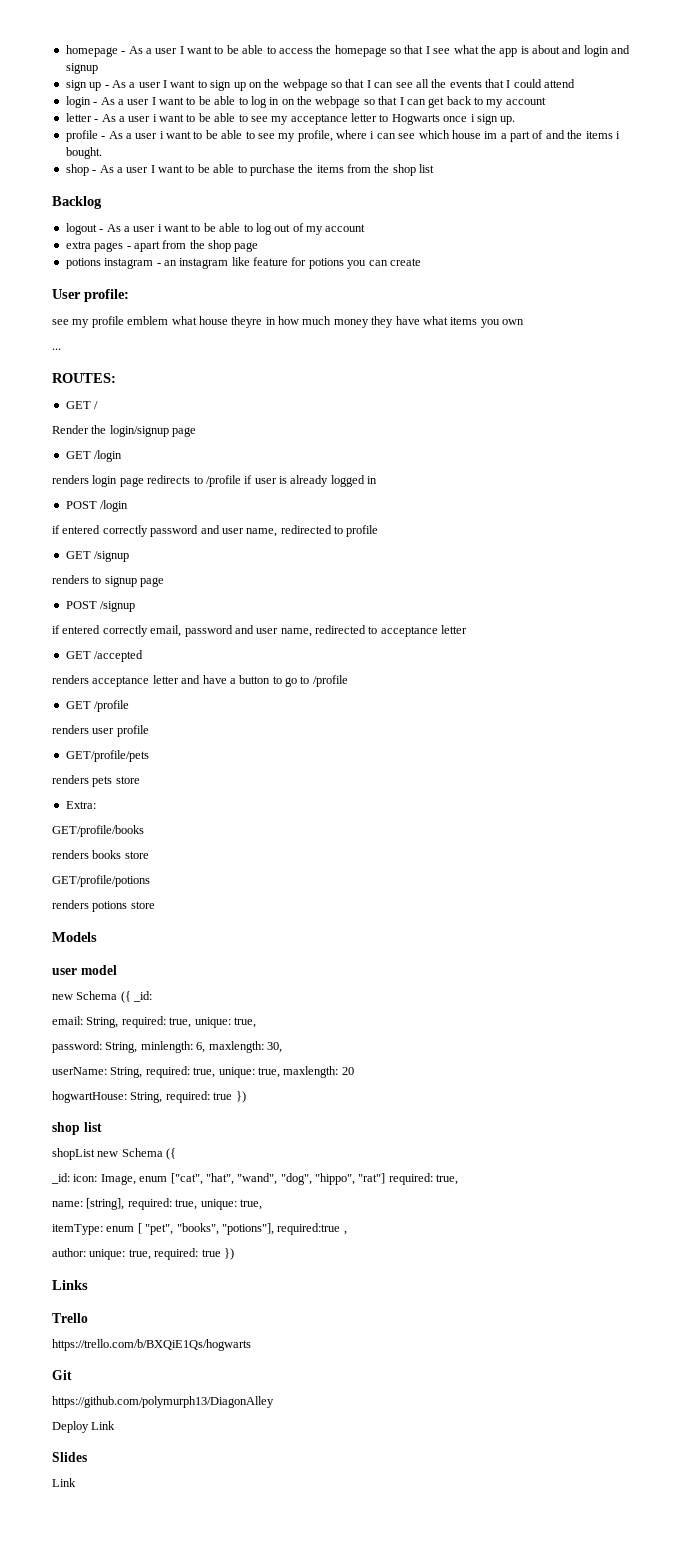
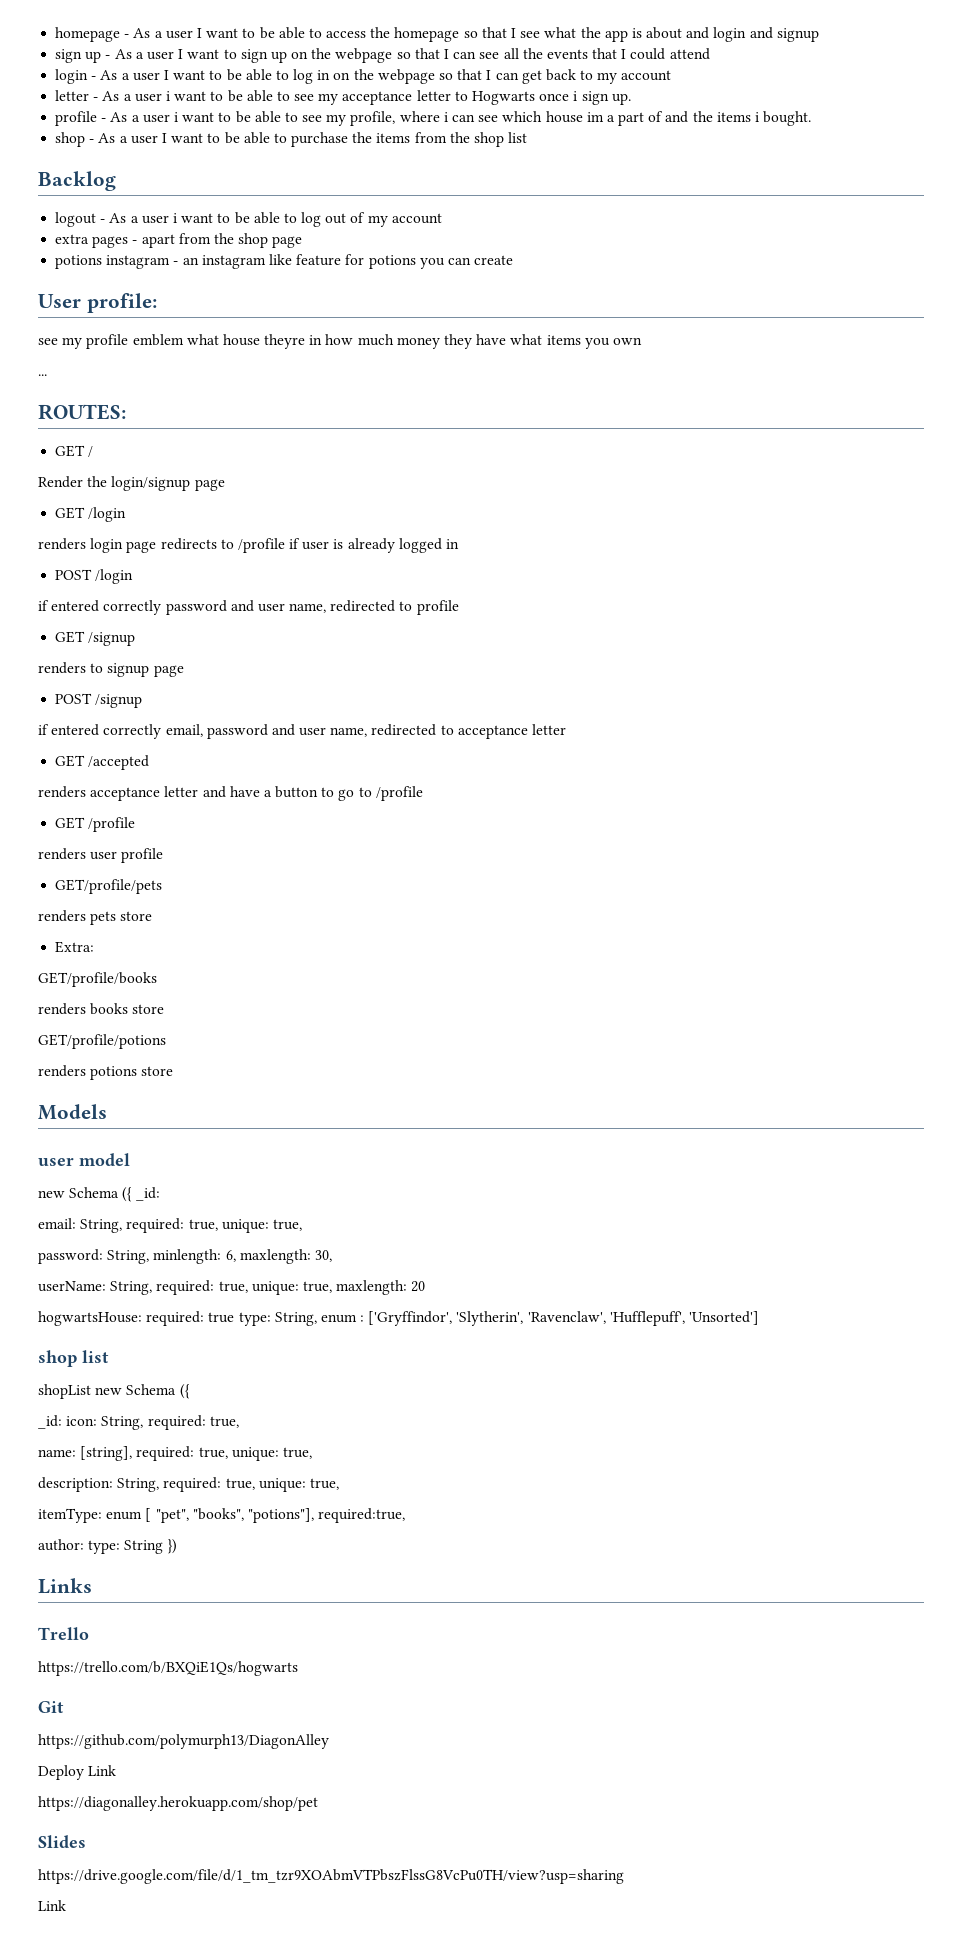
- hogwartHouse: String, required: true })
+ hogwartsHouse: required: true type: String, enum : ['Gryffindor', 'Slytherin', 'Ravenclaw', 'Hufflepuff', 'Unsorted']
- _id: icon: Image, enum ["cat", "hat", "wand", "dog", "hippo", "rat"] required: true,
+ _id: icon: String, required: true,
+ description: String, required: true, unique: true,
- itemType: enum [ "pet", "books", "potions"], required:true ,
+ itemType: enum [ "pet", "books", "potions"], required:true,
- author: unique: true, required: true })
+ author: type: String })
+ https://diagonalley.herokuapp.com/shop/pet
+ https://drive.google.com/file/d/1_tm_tzr9XOAbmVTPbszFlssG8VcPu0TH/view?usp=sharing

